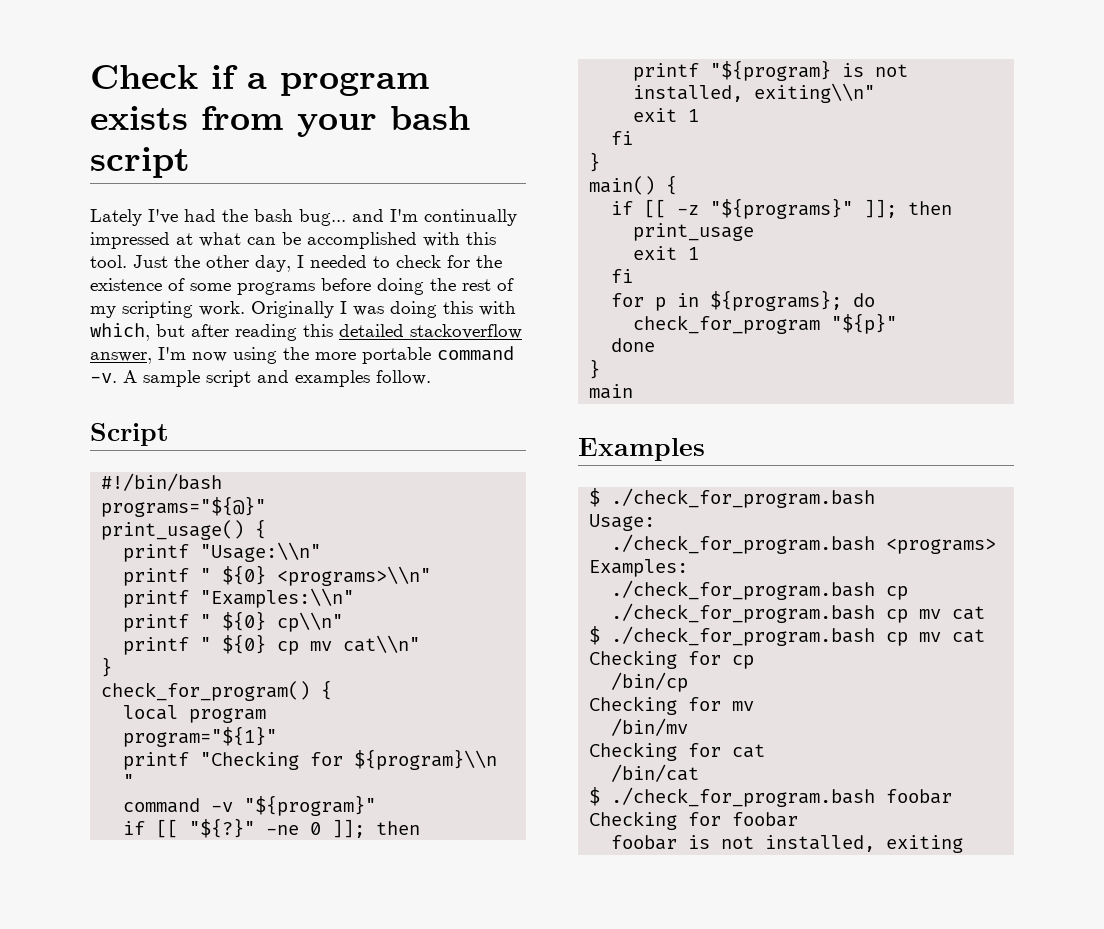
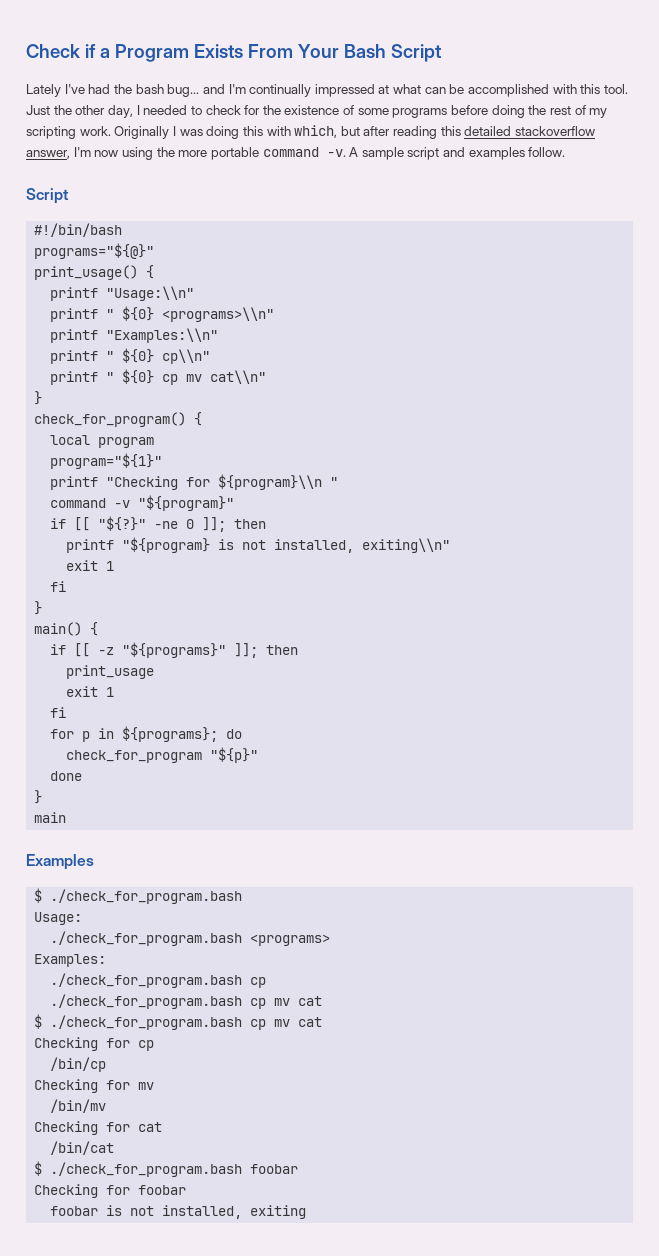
- Check if a program exists from your bash script
+ Check if a Program Exists From Your Bash Script

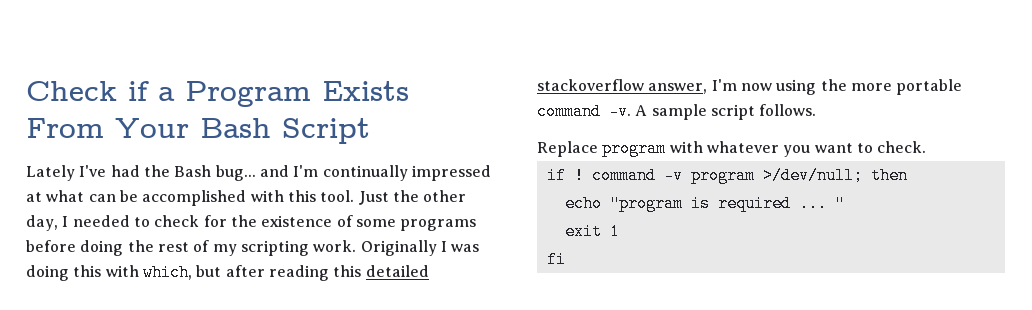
- Lately I've had the bash bug... and I'm continually impressed at what can be accomplished with this tool.
+ Lately I've had the Bash bug... and I'm continually impressed at what can be accomplished with this tool.
- A sample script and examples follow.
- Script
- #!/bin/bash
- programs="${@}"
- print_usage() {
- printf "Usage:\\n"
- printf " ${0} <programs>\\n"
- printf "Examples:\\n"
- printf " ${0} cp\\n"
- printf " ${0} cp mv cat\\n"
- }
- check_for_program() {
- local program
- program="${1}"
- printf "Checking for ${program}\\n "
- command -v "${program}"
- if [[ "${?}" -ne 0 ]]; then
- printf "${program} is not installed, exiting\\n"
+ A sample script follows.
+ Replace program with whatever you want to check.
+ if ! command -v program >/dev/null; then
+ echo "program is required ... "
  exit 1
  fi
- }
- main() {
- if [[ -z "${programs}" ]]; then
- print_usage
- exit 1
- fi
- for p in ${programs}; do
- check_for_program "${p}"
- done
- }
- main
- Examples
- $ ./check_for_program.bash
- Usage:
- ./check_for_program.bash <programs>
- Examples:
- ./check_for_program.bash cp
- ./check_for_program.bash cp mv cat
- $ ./check_for_program.bash cp mv cat
- Checking for cp
- /bin/cp
- Checking for mv
- /bin/mv
- Checking for cat
- /bin/cat
- $ ./check_for_program.bash foobar
- Checking for foobar
- foobar is not installed, exiting

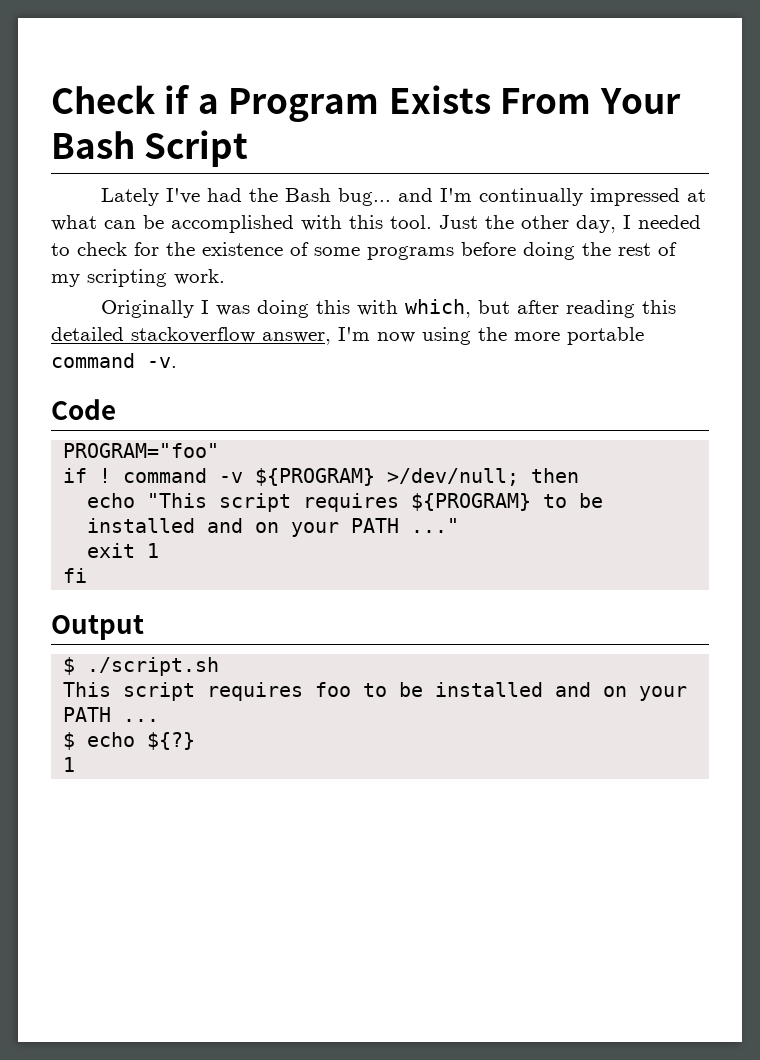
- Just the other day, I needed to check for the existence of some programs before doing the rest of my scripting work. Originally I was doing this with which, but after reading this detailed stackoverflow answer, I'm now using the more portable command -v. A sample script follows.
- Replace program with whatever you want to check.
+ Just the other day, I needed to check for the existence of some programs before doing the rest of my scripting work.
+ Originally I was doing this with which, but after reading this detailed stackoverflow answer, I'm now using the more portable command -v.
+ Code
+ PROGRAM="foo"
- if ! command -v program >/dev/null; then
+ if ! command -v ${PROGRAM} >/dev/null; then
- echo "program is required ... "
+ echo "This script requires ${PROGRAM} to be installed and on your PATH ..."
  exit 1
  fi
+ Output
+ $ ./script.sh
+ This script requires foo to be installed and on your PATH ...
+ $ echo ${?}
+ 1

